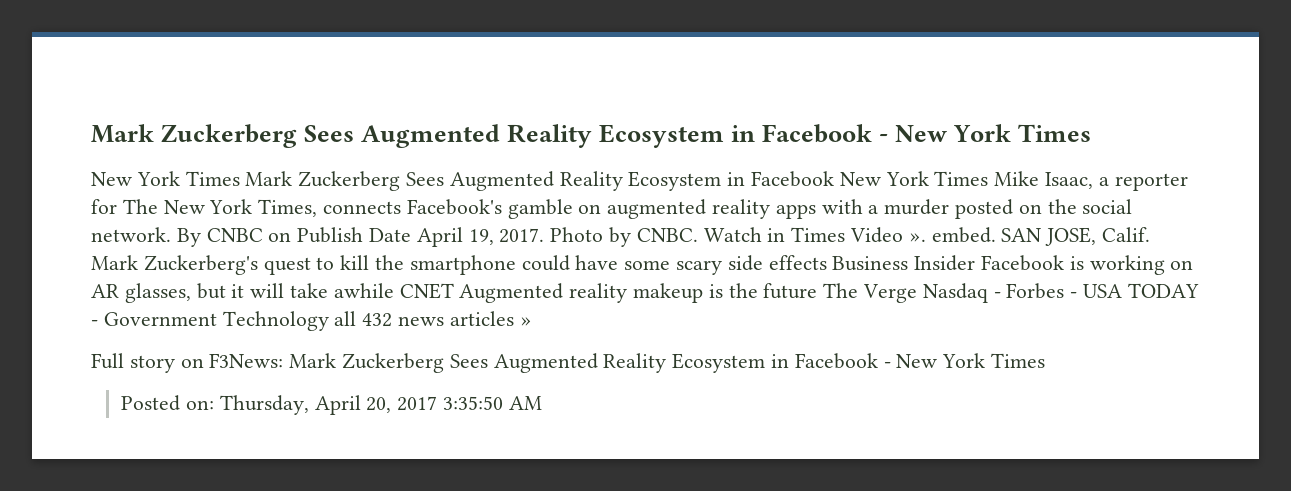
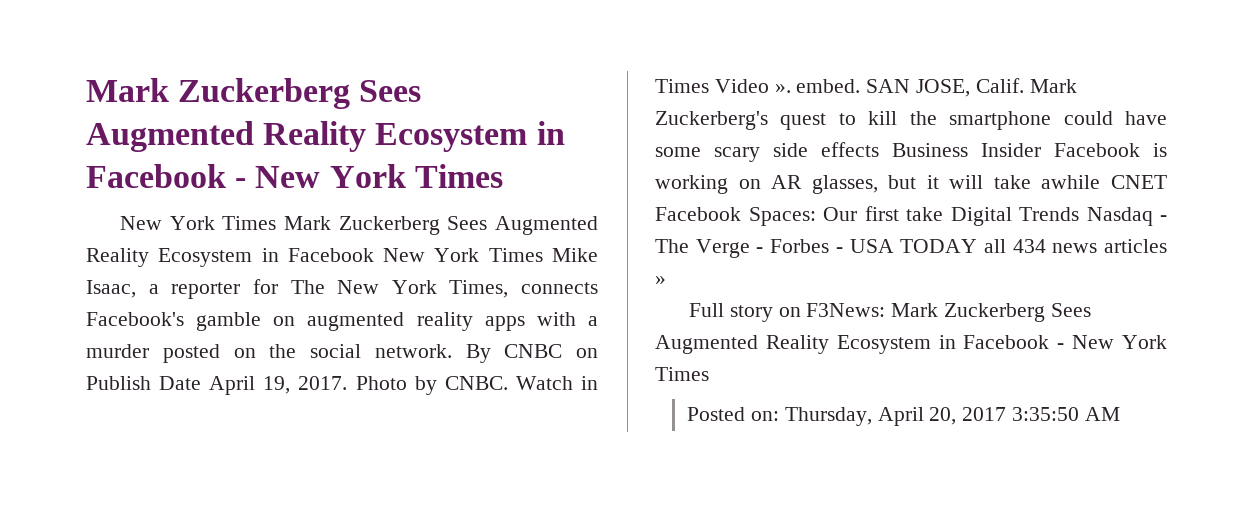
- Mark Zuckerberg's quest to kill the smartphone could have some scary side effects Business Insider Facebook is working on AR glasses, but it will take awhile CNET Augmented reality makeup is the future The Verge Nasdaq - Forbes - USA TODAY - Government Technology all 432 news articles »
+ Mark Zuckerberg's quest to kill the smartphone could have some scary side effects Business Insider Facebook is working on AR glasses, but it will take awhile CNET Facebook Spaces: Our first take Digital Trends Nasdaq - The Verge - Forbes - USA TODAY all 434 news articles »

